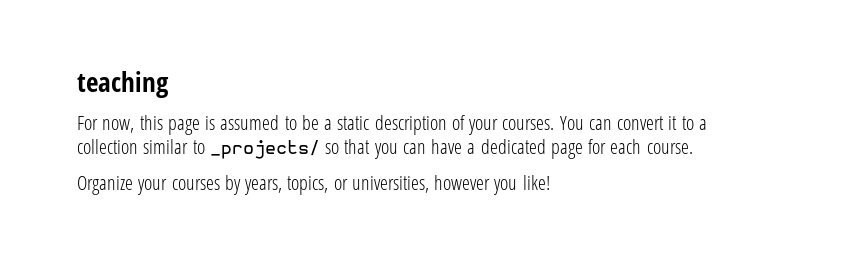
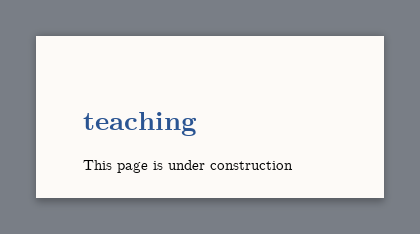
- For now, this page is assumed to be a static description of your courses. You can convert it to a collection similar to _projects/ so that you can have a dedicated page for each course.
- Organize your courses by years, topics, or universities, however you like!
+ This page is under construction

